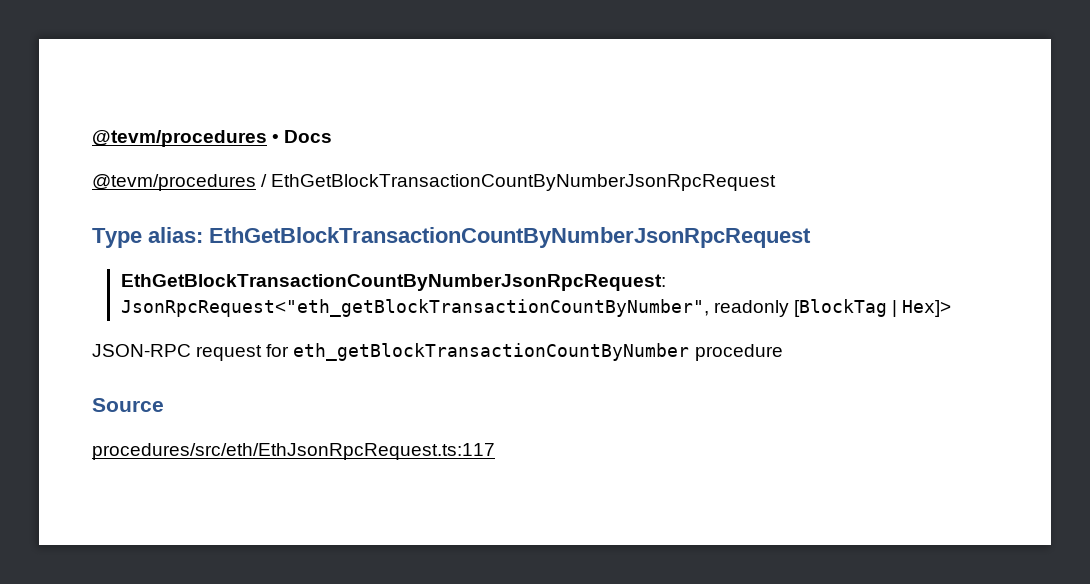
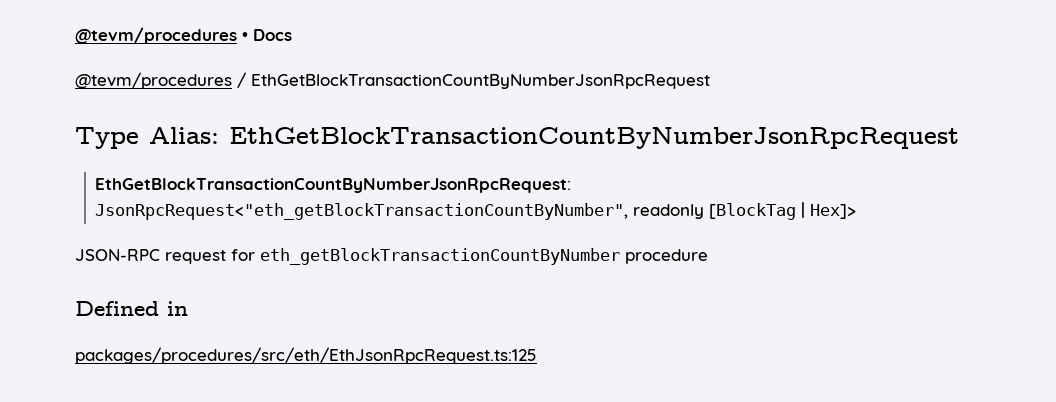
- Type alias: EthGetBlockTransactionCountByNumberJsonRpcRequest
+ Type Alias: EthGetBlockTransactionCountByNumberJsonRpcRequest
- Source
- procedures/src/eth/EthJsonRpcRequest.ts:117
+ Defined in
+ packages/procedures/src/eth/EthJsonRpcRequest.ts:125

